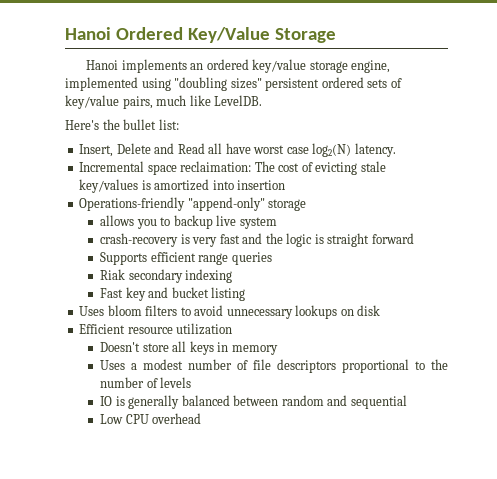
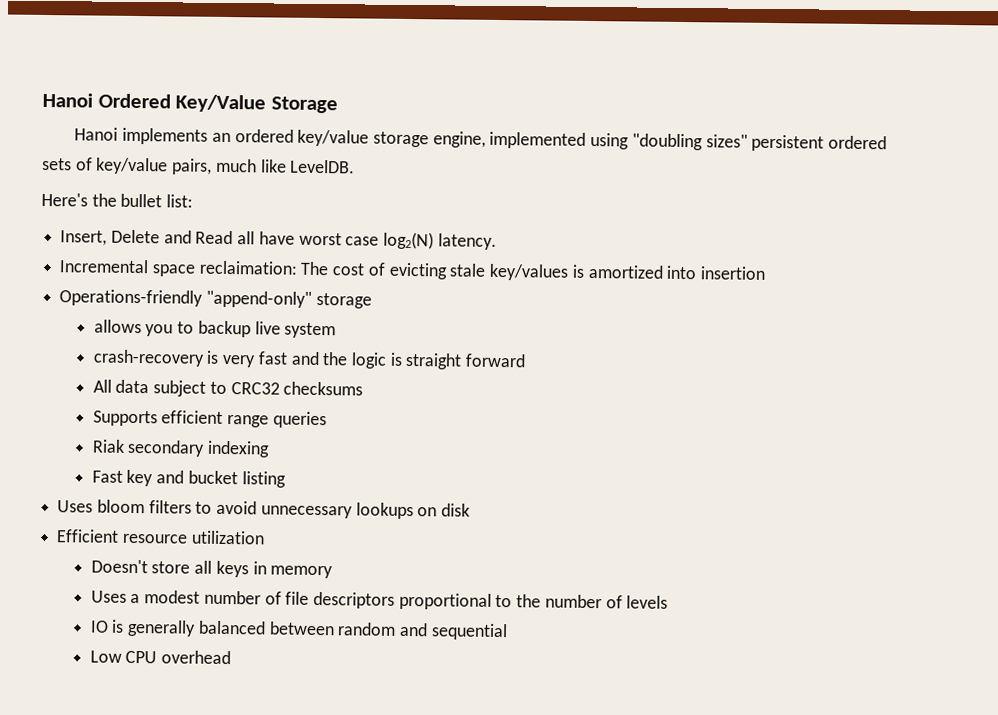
+ All data subject to CRC32 checksums

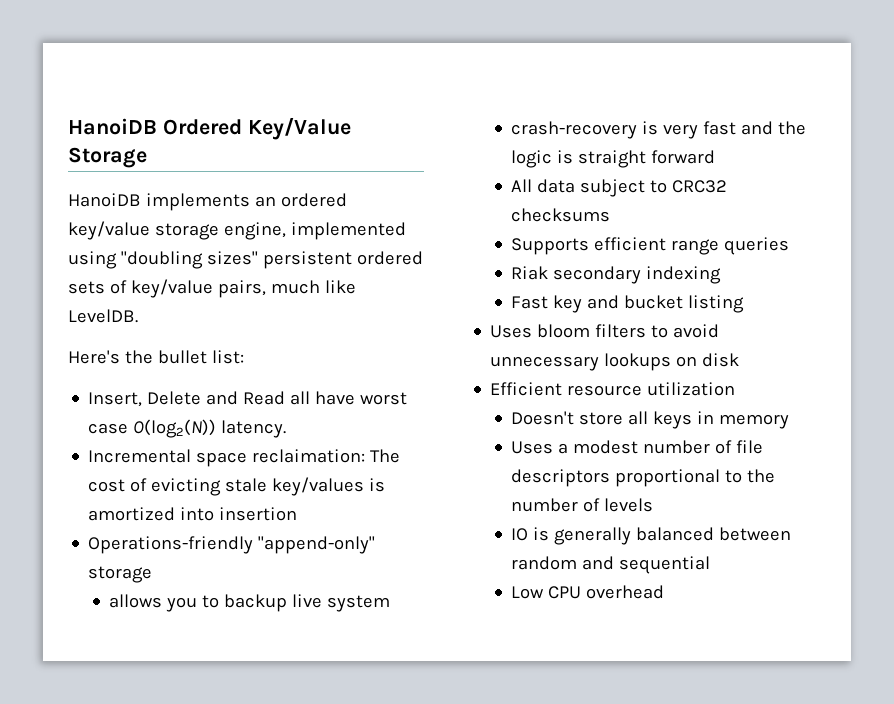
- Hanoi Ordered Key/Value Storage
+ HanoiDB Ordered Key/Value Storage
- Hanoi implements an ordered key/value storage engine, implemented using "doubling sizes" persistent ordered sets of key/value pairs, much like LevelDB.
+ HanoiDB implements an ordered key/value storage engine, implemented using "doubling sizes" persistent ordered sets of key/value pairs, much like LevelDB.
- Insert, Delete and Read all have worst case log2(N) latency.
+ Insert, Delete and Read all have worst case O(log2(N)) latency.

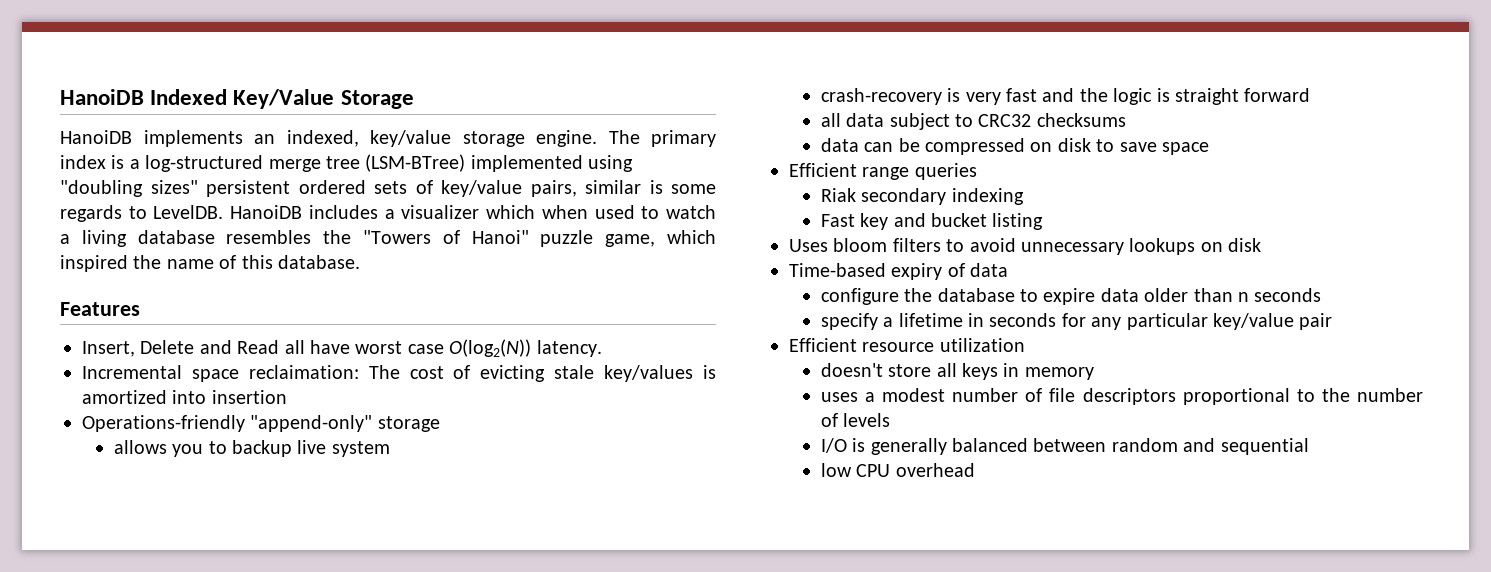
- HanoiDB Ordered Key/Value Storage
+ HanoiDB Indexed Key/Value Storage
- HanoiDB implements an ordered key/value storage engine, implemented using "doubling sizes" persistent ordered sets of key/value pairs, much like LevelDB.
- Here's the bullet list:
+ HanoiDB implements an indexed, key/value storage engine. The primary index is a log-structured merge tree (LSM-BTree) implemented using "doubling sizes" persistent ordered sets of key/value pairs, similar is some regards to LevelDB. HanoiDB includes a visualizer which when used to watch a living database resembles the "Towers of Hanoi" puzzle game, which inspired the name of this database.
+ Features
- All data subject to CRC32 checksums
+ all data subject to CRC32 checksums
- Supports efficient range queries
+ data can be compressed on disk to save space
+ Efficient range queries
+ Time-based expiry of data
+ configure the database to expire data older than n seconds
+ specify a lifetime in seconds for any particular key/value pair
- Doesn't store all keys in memory
+ doesn't store all keys in memory
- Uses a modest number of file descriptors proportional to the number of levels
+ uses a modest number of file descriptors proportional to the number of levels
- IO is generally balanced between random and sequential
+ I/O is generally balanced between random and sequential
- Low CPU overhead
+ low CPU overhead

